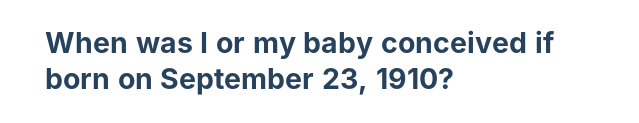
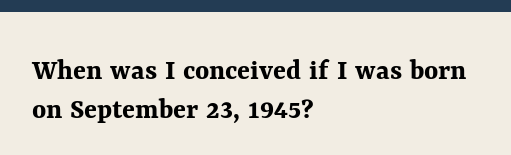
- When was I or my baby conceived if born on September 23, 1910?
+ When was I conceived if I was born on September 23, 1945?

